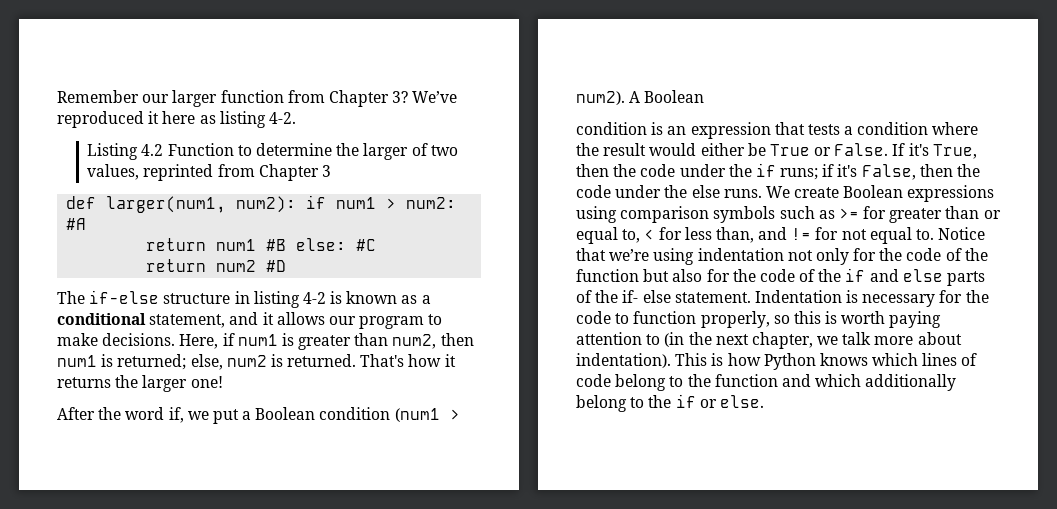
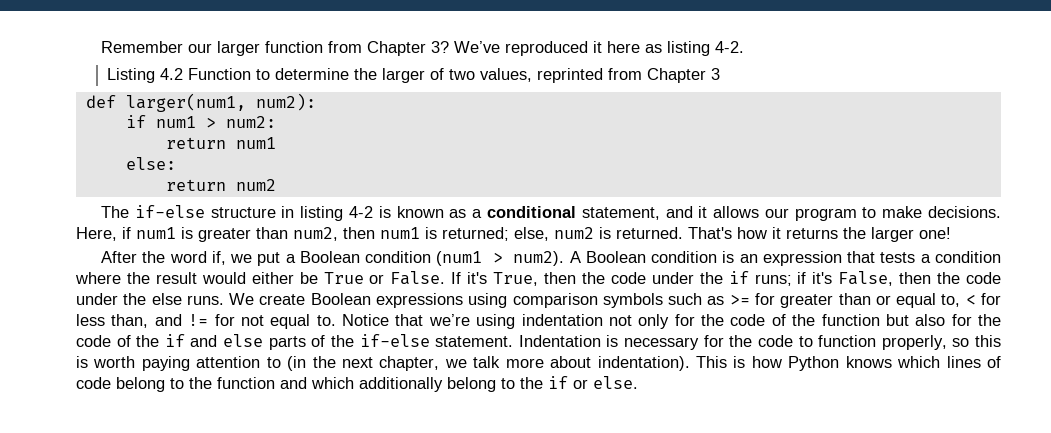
- def larger(num1, num2): if num1 > num2: #A
+ def larger(num1, num2):
+ if num1 > num2:
- return num1 #B else: #C
+ return num1
+ else:
- return num2 #D
+ return num2
- A Boolean
- condition is an expression that tests a condition where the result would either be True or False.
+ A Boolean condition is an expression that tests a condition where the result would either be True or False.
- Notice that we’re using indentation not only for the code of the function but also for the code of the if and else parts of the if- else statement.
+ Notice that we’re using indentation not only for the code of the function but also for the code of the if and else parts of the if-else statement.

